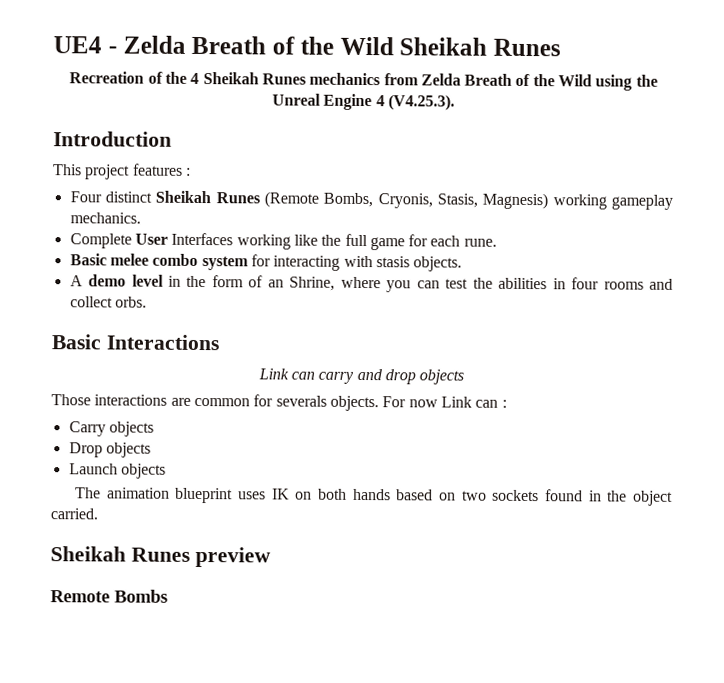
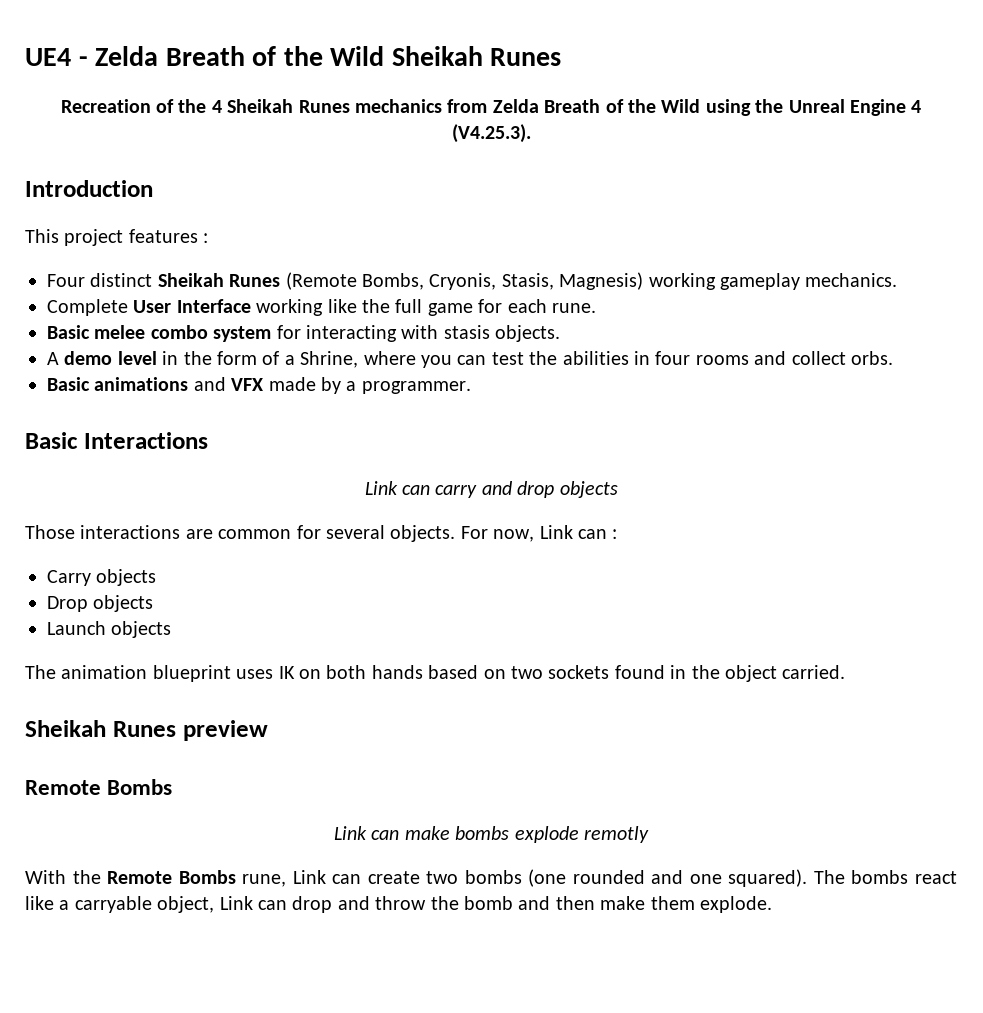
- Complete User Interfaces working like the full game for each rune.
+ Complete User Interface working like the full game for each rune.
- A demo level in the form of an Shrine, where you can test the abilities in four rooms and collect orbs.
+ A demo level in the form of a Shrine, where you can test the abilities in four rooms and collect orbs.
+ Basic animations and VFX made by a programmer.
- Those interactions are common for severals objects.
+ Those interactions are common for several objects.
- For now Link can :
+ For now, Link can :
+ Link can make bombs explode remotly
+ With the Remote Bombs rune, Link can create two bombs (one rounded and one squared). The bombs react like a carryable object, Link can drop and throw the bomb and then make them explode.

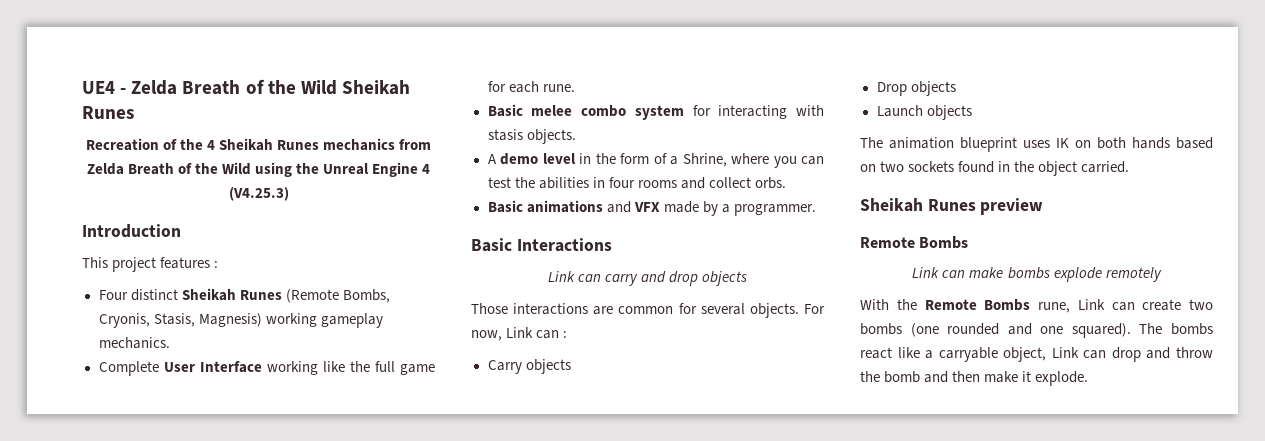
- Recreation of the 4 Sheikah Runes mechanics from Zelda Breath of the Wild using the Unreal Engine 4 (V4.25.3).
+ Recreation of the 4 Sheikah Runes mechanics from Zelda Breath of the Wild using the Unreal Engine 4 (V4.25.3)
- Link can make bombs explode remotly
+ Link can make bombs explode remotely
- The bombs react like a carryable object, Link can drop and throw the bomb and then make them explode.
+ The bombs react like a carryable object, Link can drop and throw the bomb and then make it explode.

